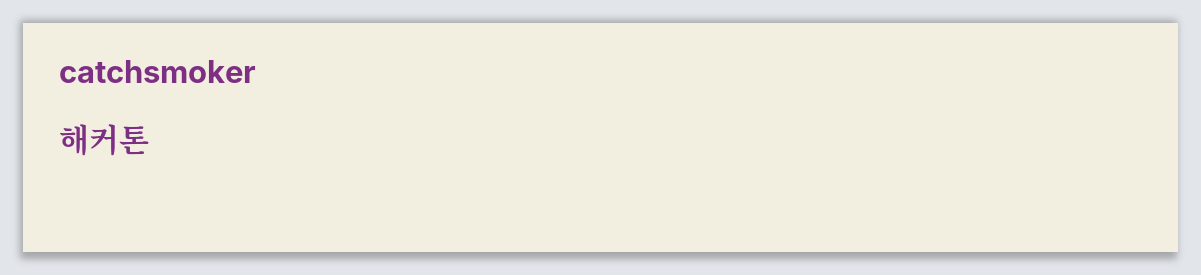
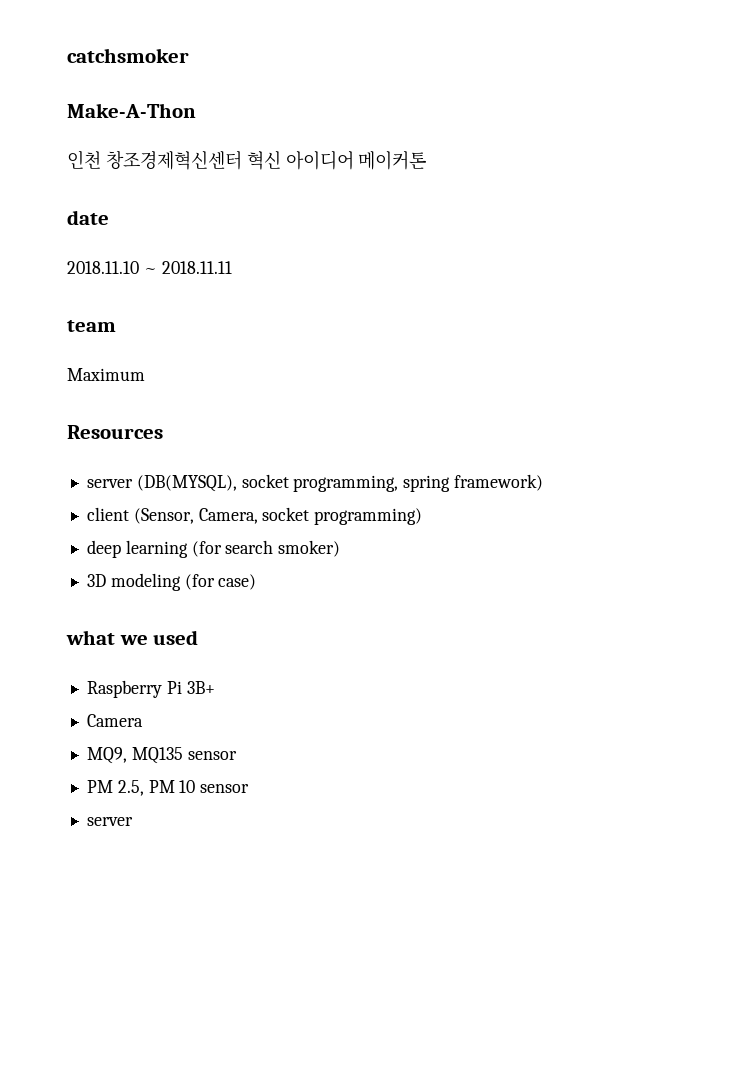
- 해커톤
+ Make-A-Thon
+ 인천 창조경제혁신센터 혁신 아이디어 메이커톤
+ date
+ 2018.11.10 ~ 2018.11.11
+ team
+ Maximum
+ Resources
+ server (DB(MYSQL), socket programming, spring framework)
+ client (Sensor, Camera, socket programming)
+ deep learning (for search smoker)
+ 3D modeling (for case)
+ what we used
+ Raspberry Pi 3B+
+ Camera
+ MQ9, MQ135 sensor
+ PM 2.5, PM 10 sensor
+ server

